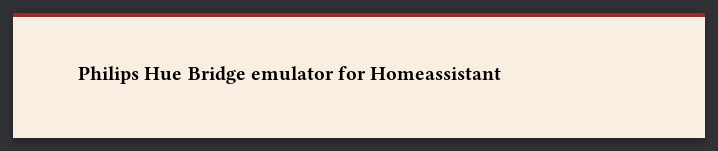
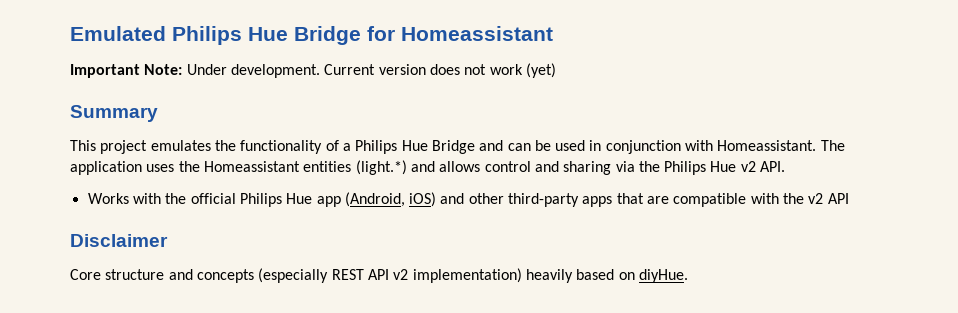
- Philips Hue Bridge emulator for Homeassistant
+ Emulated Philips Hue Bridge for Homeassistant
+ Important Note: Under development. Current version does not work (yet)
+ Summary
+ This project emulates the functionality of a Philips Hue Bridge and can be used in conjunction with Homeassistant. The application uses the Homeassistant entities (light.*) and allows control and sharing via the Philips Hue v2 API.
+ Works with the official Philips Hue app (Android, iOS) and other third-party apps that are compatible with the v2 API
+ Disclaimer
+ Core structure and concepts (especially REST API v2 implementation) heavily based on diyHue.

